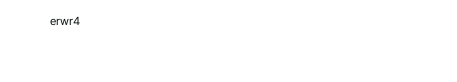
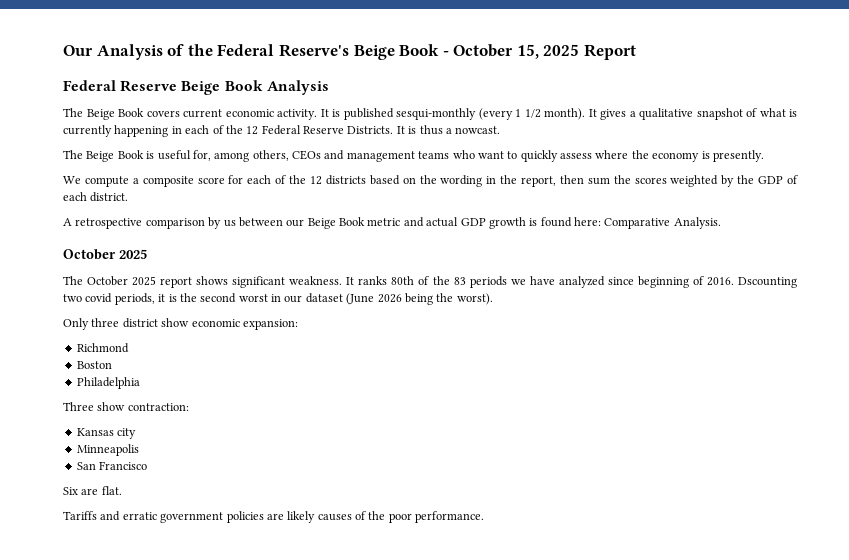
- erwr4
+ Our Analysis of the Federal Reserve's Beige Book - October 15, 2025 Report
+ Federal Reserve Beige Book Analysis
+ The Beige Book covers current economic activity. It is published sesqui-monthly (every 1 1/2 month). It gives a qualitative snapshot of what is currently happening in each of the 12 Federal Reserve Districts. It is thus a nowcast.
+ The Beige Book is useful for, among others, CEOs and management teams who want to quickly assess where the economy is presently.
+ We compute a composite score for each of the 12 districts based on the wording in the report, then sum the scores weighted by the GDP of each district.
+ A retrospective comparison by us between our Beige Book metric and actual GDP growth is found here: Comparative Analysis.
+ October 2025
+ The October 2025 report shows significant weakness. It ranks 80th of the 83 periods we have analyzed since beginning of 2016. Dscounting two covid periods, it is the second worst in our dataset (June 2026 being the worst).
+ Only three district show economic expansion:
+ Richmond
+ Boston
+ Philadelphia
+ Three show contraction:
+ Kansas city
+ Minneapolis
+ San Francisco
+ Six are flat.
+ Tariffs and erratic government policies are likely causes of the poor performance.

